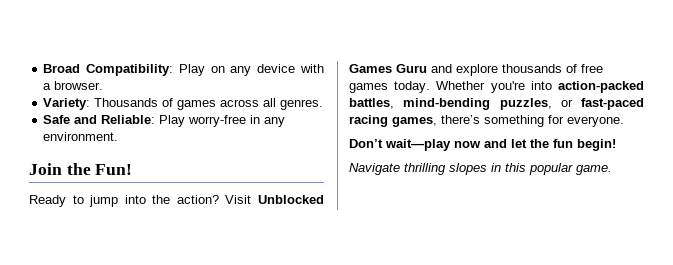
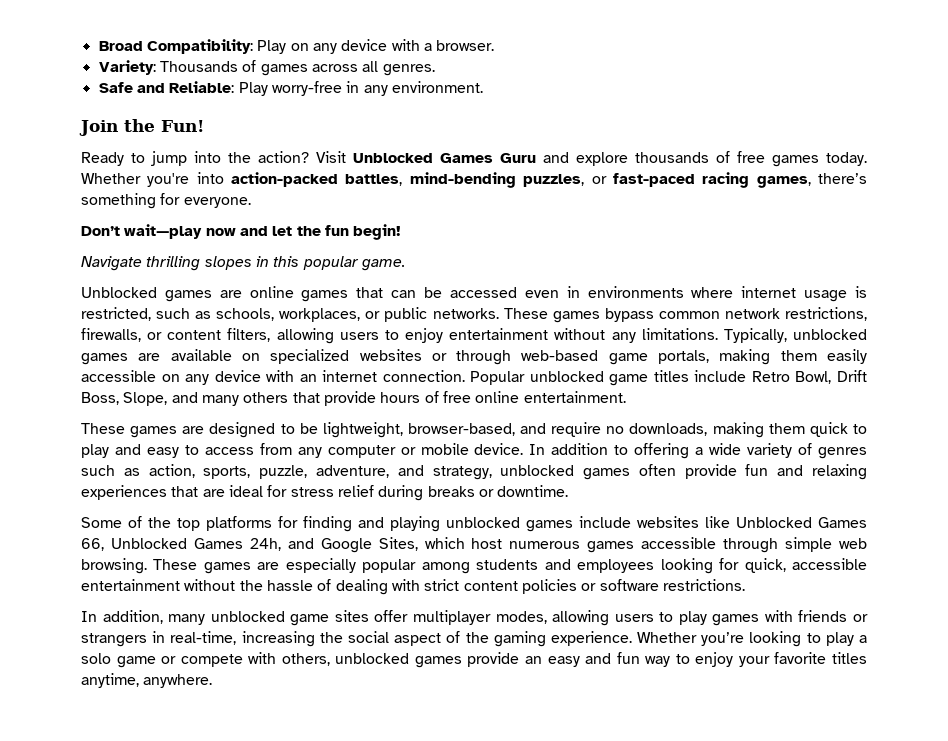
+ Unblocked games are online games that can be accessed even in environments where internet usage is restricted, such as schools, workplaces, or public networks. These games bypass common network restrictions, firewalls, or content filters, allowing users to enjoy entertainment without any limitations. Typically, unblocked games are available on specialized websites or through web-based game portals, making them easily accessible on any device with an internet connection. Popular unblocked game titles include Retro Bowl, Drift Boss, Slope, and many others that provide hours of free online entertainment.
+ These games are designed to be lightweight, browser-based, and require no downloads, making them quick to play and easy to access from any computer or mobile device. In addition to offering a wide variety of genres such as action, sports, puzzle, adventure, and strategy, unblocked games often provide fun and relaxing experiences that are ideal for stress relief during breaks or downtime.
+ Some of the top platforms for finding and playing unblocked games include websites like Unblocked Games 66, Unblocked Games 24h, and Google Sites, which host numerous games accessible through simple web browsing. These games are especially popular among students and employees looking for quick, accessible entertainment without the hassle of dealing with strict content policies or software restrictions.
+ In addition, many unblocked game sites offer multiplayer modes, allowing users to play games with friends or strangers in real-time, increasing the social aspect of the gaming experience. Whether you’re looking to play a solo game or compete with others, unblocked games provide an easy and fun way to enjoy your favorite titles anytime, anywhere.

